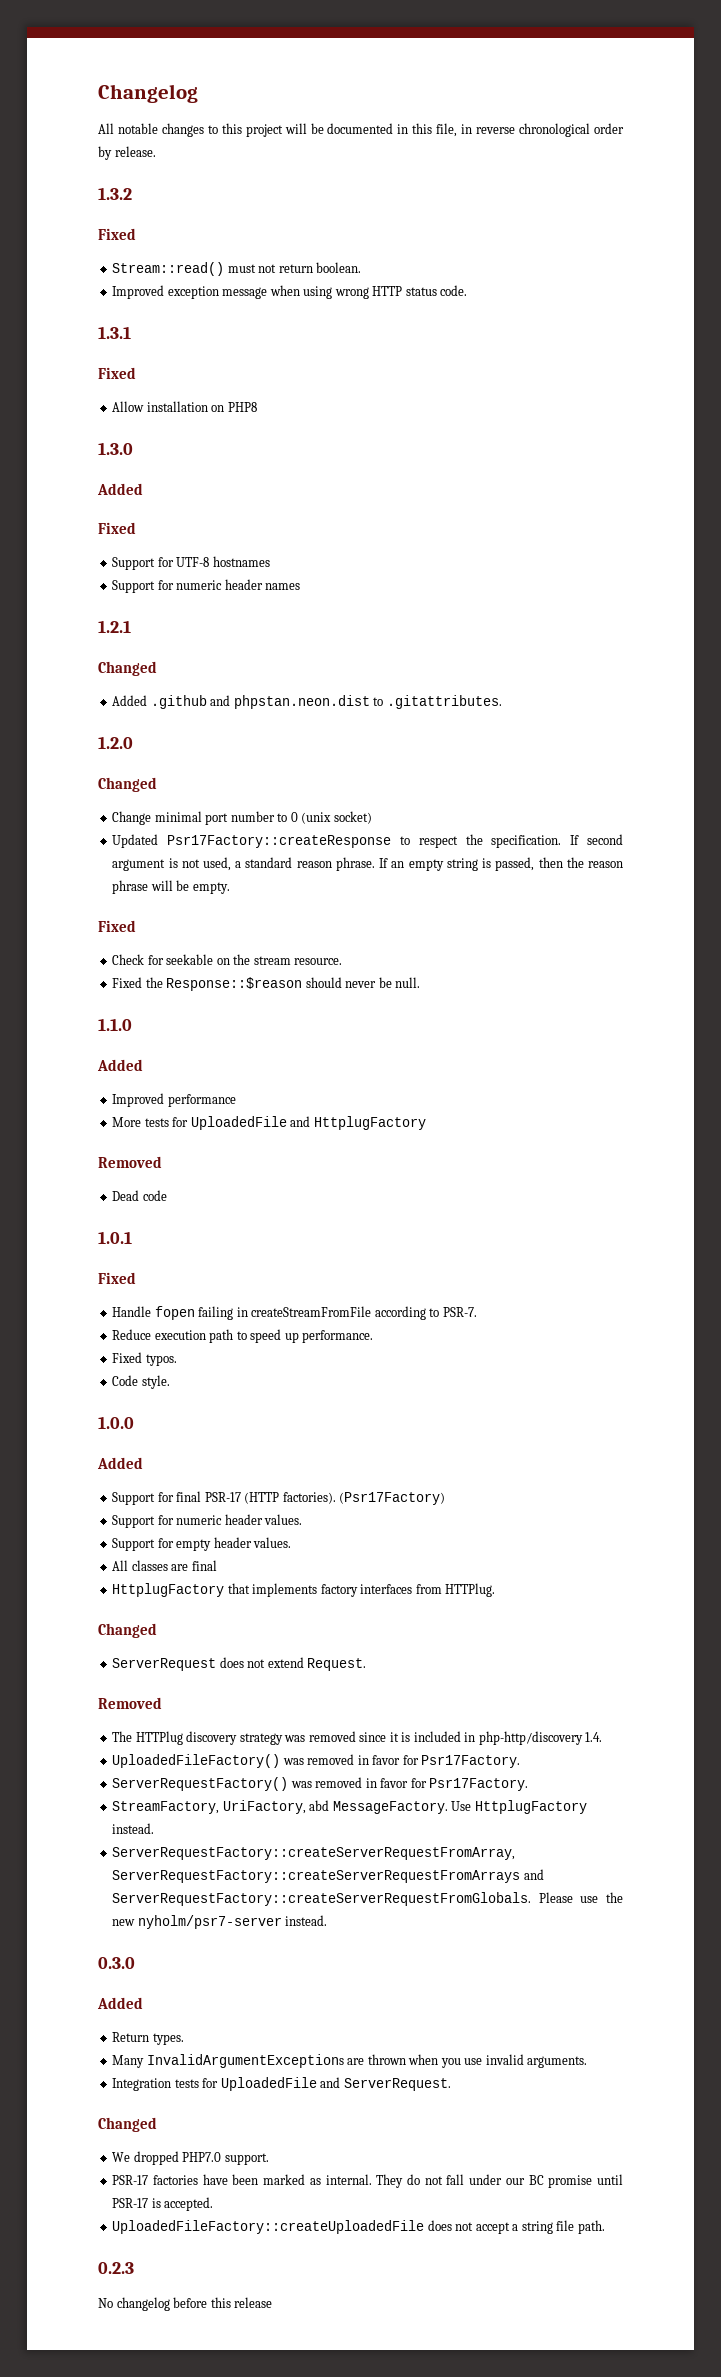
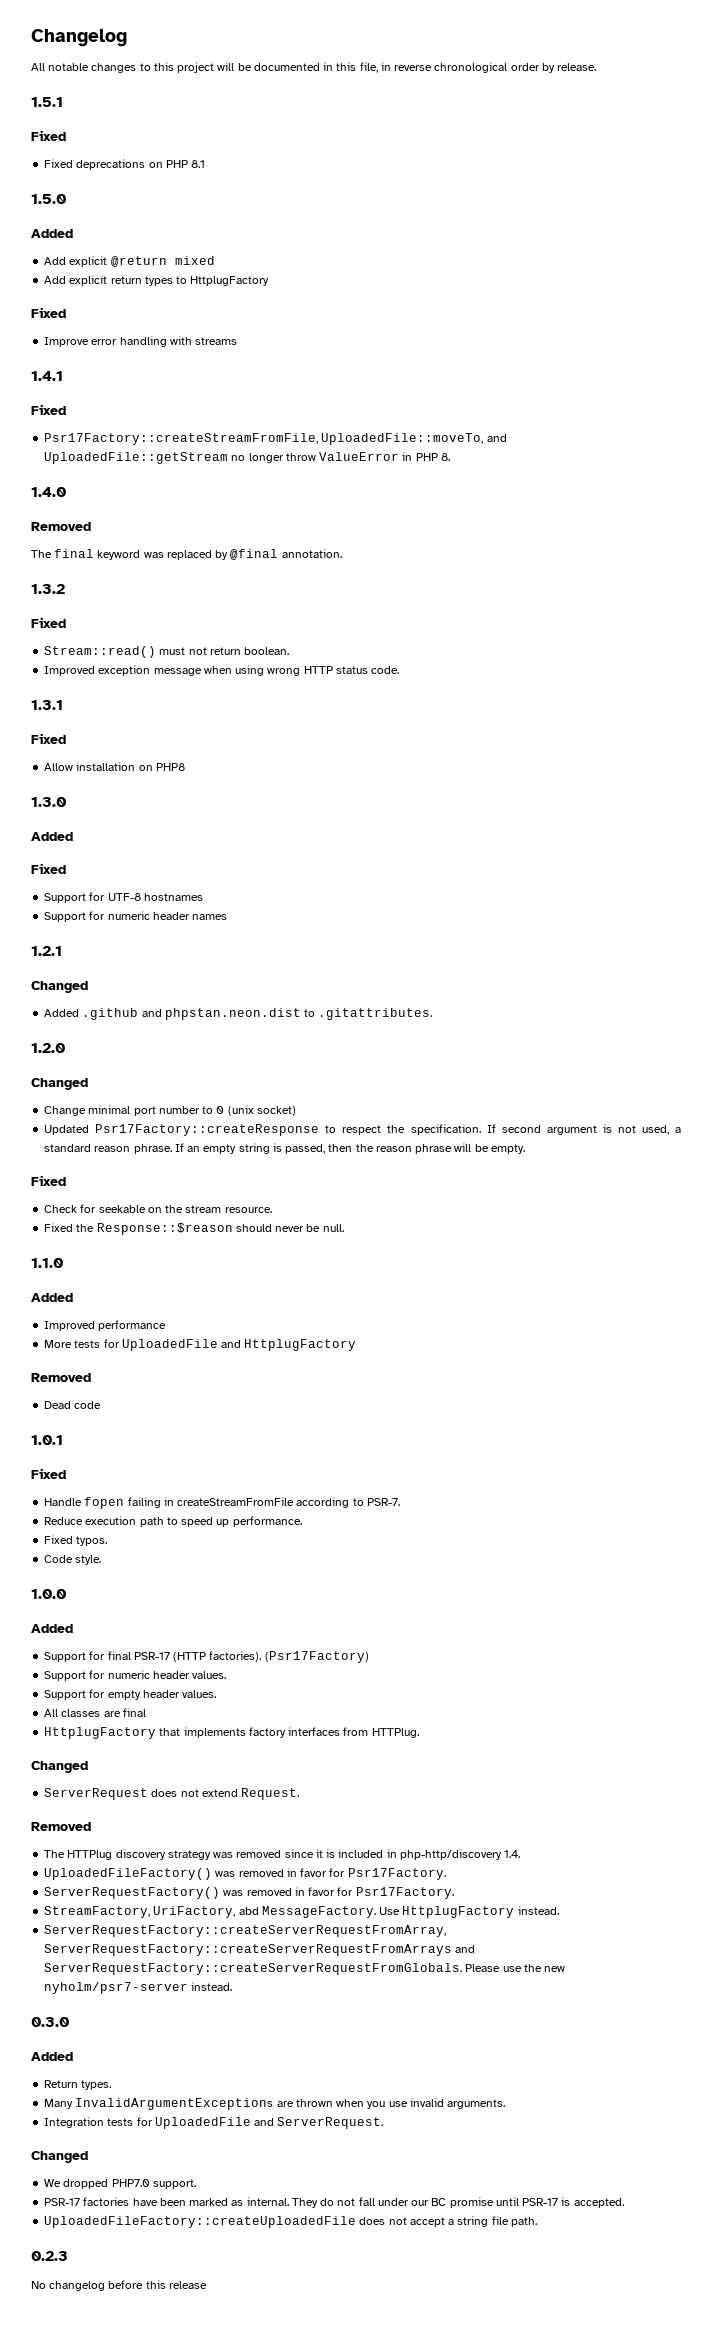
+ 1.5.1
+ Fixed
+ Fixed deprecations on PHP 8.1
+ 1.5.0
+ Added
+ Add explicit @return mixed
+ Add explicit return types to HttplugFactory
+ Fixed
+ Improve error handling with streams
+ 1.4.1
+ Fixed
+ Psr17Factory::createStreamFromFile, UploadedFile::moveTo, and UploadedFile::getStream no longer throw ValueError in PHP 8.
+ 1.4.0
+ Removed
+ The final keyword was replaced by @final annotation.

